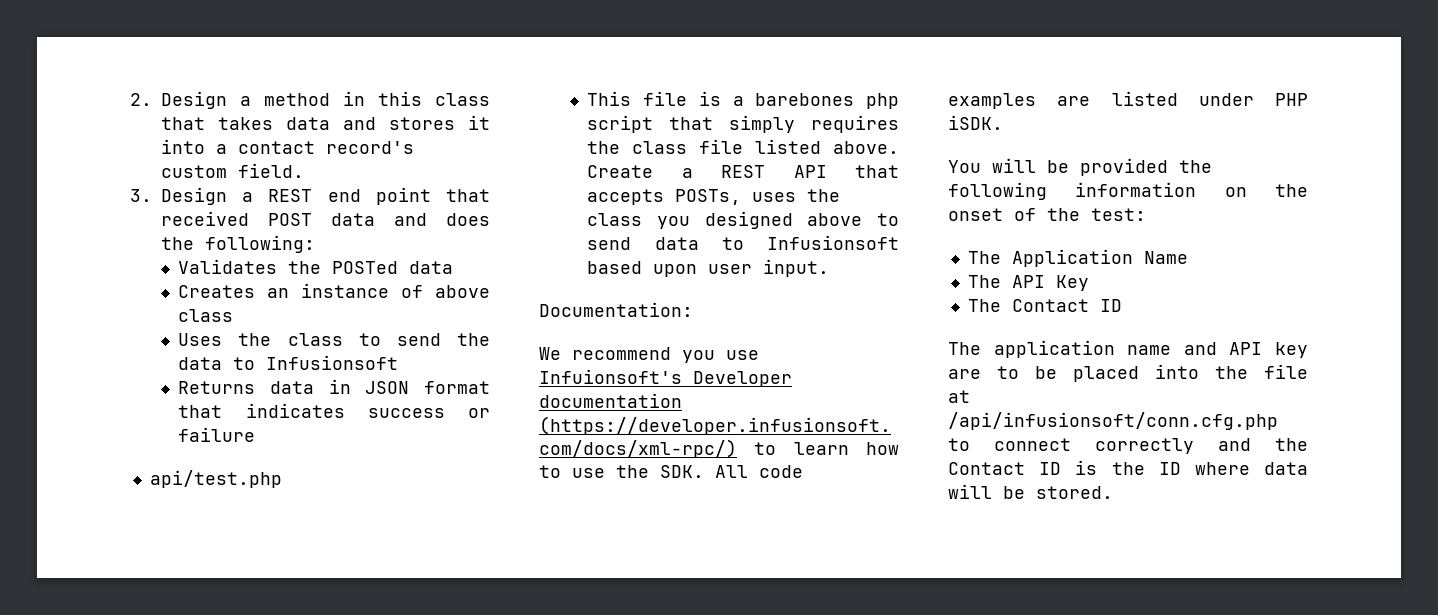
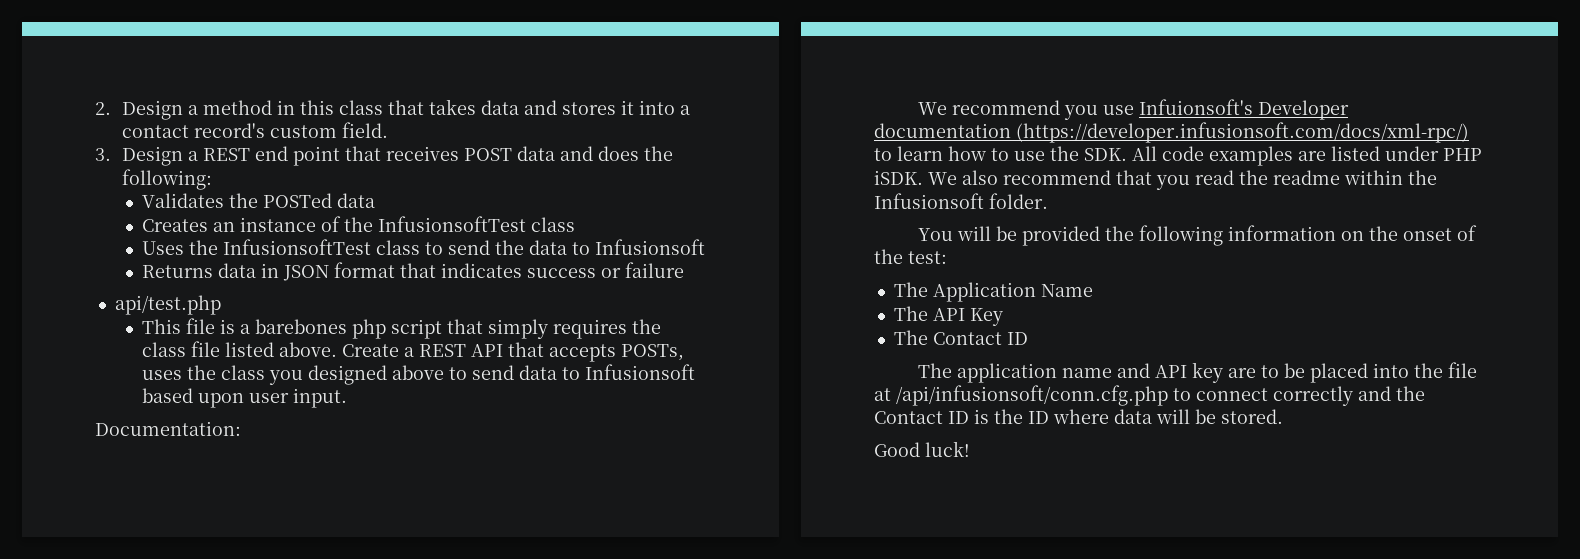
- 3. Design a REST end point that received POST data and does the following:
+ 3. Design a REST end point that receives POST data and does the following:
- Creates an instance of above class
+ Creates an instance of the InfusionsoftTest class
- Uses the class to send the data to Infusionsoft
+ Uses the InfusionsoftTest class to send the data to Infusionsoft
+ We also recommend that you read the readme within the Infusionsoft folder.
+ Good luck!

